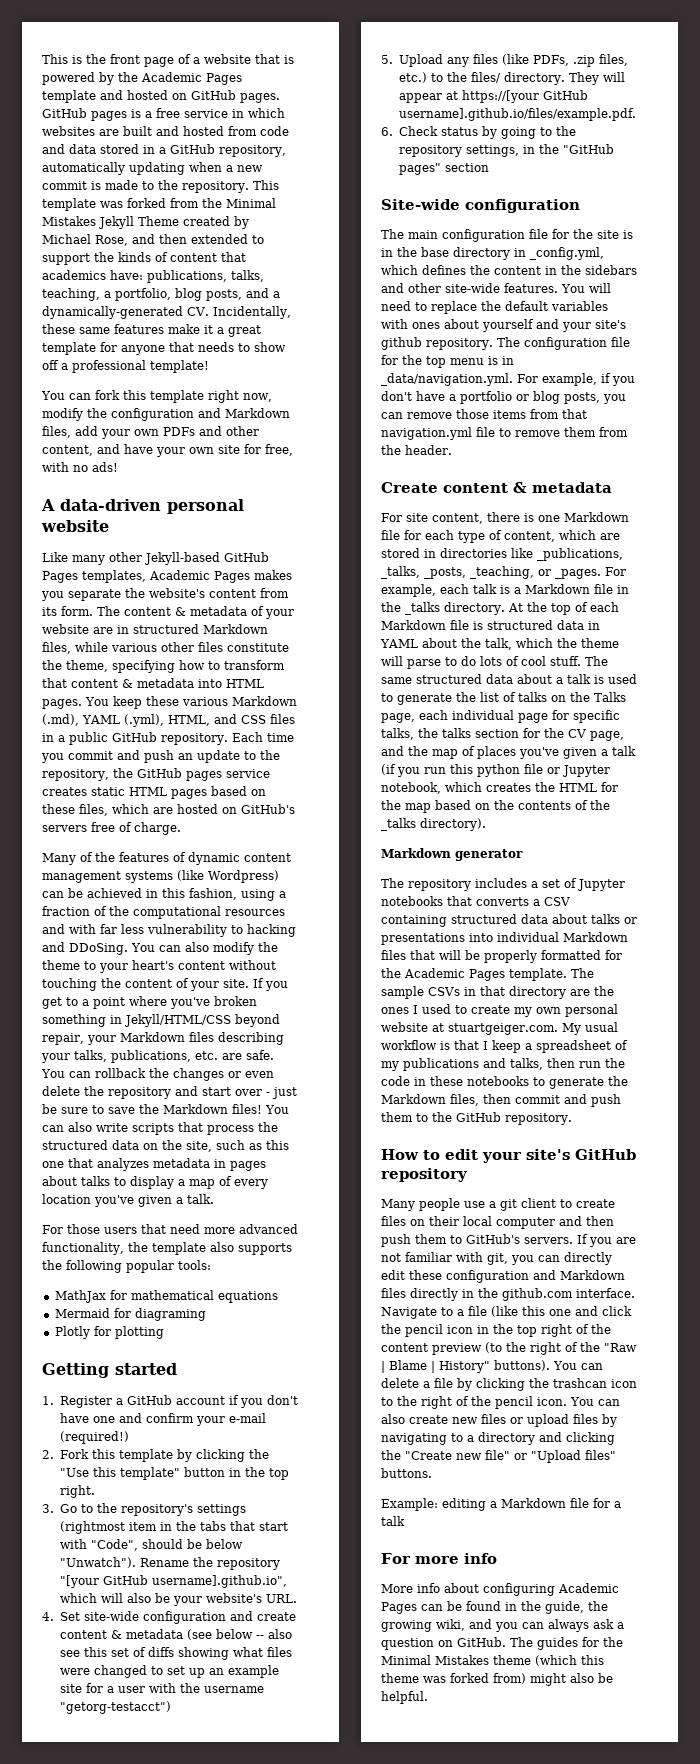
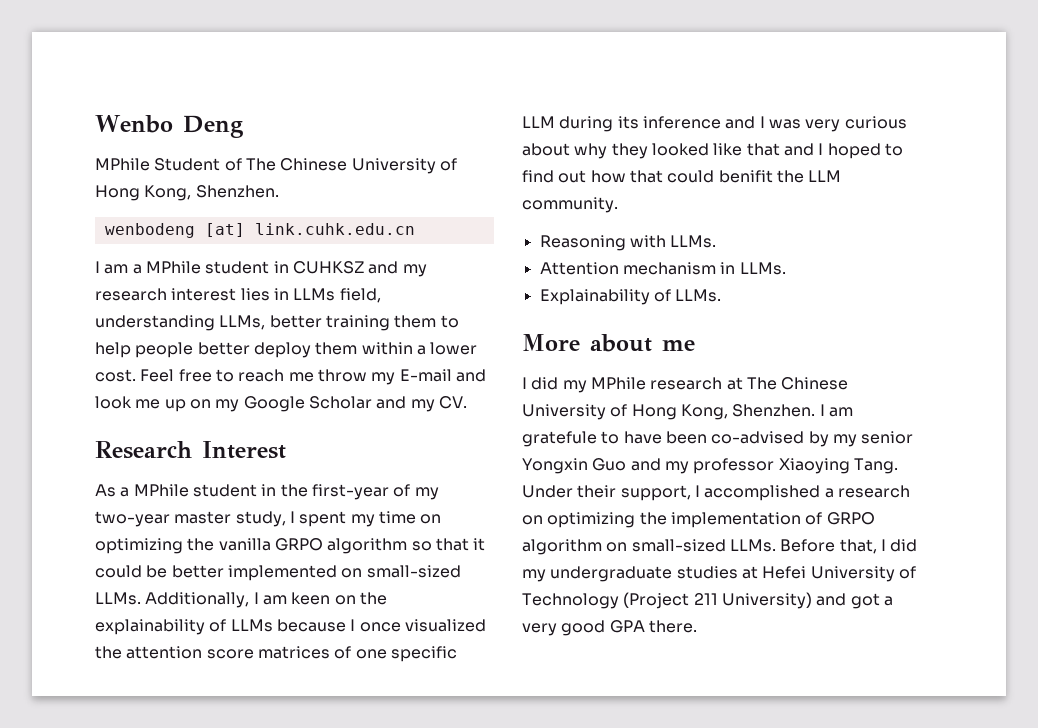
- This is the front page of a website that is powered by the Academic Pages template and hosted on GitHub pages. GitHub pages is a free service in which websites are built and hosted from code and data stored in a GitHub repository, automatically updating when a new commit is made to the repository. This template was forked from the Minimal Mistakes Jekyll Theme created by Michael Rose, and then extended to support the kinds of content that academics have: publications, talks, teaching, a portfolio, blog posts, and a dynamically-generated CV. Incidentally, these same features make it a great template for anyone that needs to show off a professional template!
- You can fork this template right now, modify the configuration and Markdown files, add your own PDFs and other content, and have your own site for free, with no ads!
- A data-driven personal website
- Like many other Jekyll-based GitHub Pages templates, Academic Pages makes you separate the website's content from its form. The content & metadata of your website are in structured Markdown files, while various other files constitute the theme, specifying how to transform that content & metadata into HTML pages. You keep these various Markdown (.md), YAML (.yml), HTML, and CSS files in a public GitHub repository. Each time you commit and push an update to the repository, the GitHub pages service creates static HTML pages based on these files, which are hosted on GitHub's servers free of charge.
- Many of the features of dynamic content management systems (like Wordpress) can be achieved in this fashion, using a fraction of the computational resources and with far less vulnerability to hacking and DDoSing. You can also modify the theme to your heart's content without touching the content of your site. If you get to a point where you've broken something in Jekyll/HTML/CSS beyond repair, your Markdown files describing your talks, publications, etc. are safe. You can rollback the changes or even delete the repository and start over - just be sure to save the Markdown files! You can also write scripts that process the structured data on the site, such as this one that analyzes metadata in pages about talks to display a map of every location you've given a talk.
- For those users that need more advanced functionality, the template also supports the following popular tools:
- MathJax for mathematical equations
- Mermaid for diagraming
- Plotly for plotting
- Getting started
- 1. Register a GitHub account if you don't have one and confirm your e-mail (required!)
- 2. Fork this template by clicking the "Use this template" button in the top right.
- 3. Go to the repository's settings (rightmost item in the tabs that start with "Code", should be below "Unwatch"). Rename the repository "[your GitHub username].github.io", which will also be your website's URL.
- 4. Set site-wide configuration and create content & metadata (see below -- also see this set of diffs showing what files were changed to set up an example site for a user with the username "getorg-testacct")
- 5. Upload any files (like PDFs, .zip files, etc.) to the files/ directory. They will appear at https://[your GitHub username].github.io/files/example.pdf.
- 6. Check status by going to the repository settings, in the "GitHub pages" section
- Site-wide configuration
- The main configuration file for the site is in the base directory in _config.yml, which defines the content in the sidebars and other site-wide features. You will need to replace the default variables with ones about yourself and your site's github repository. The configuration file for the top menu is in _data/navigation.yml. For example, if you don't have a portfolio or blog posts, you can remove those items from that navigation.yml file to remove them from the header.
- Create content & metadata
- For site content, there is one Markdown file for each type of content, which are stored in directories like _publications, _talks, _posts, _teaching, or _pages. For example, each talk is a Markdown file in the _talks directory. At the top of each Markdown file is structured data in YAML about the talk, which the theme will parse to do lots of cool stuff. The same structured data about a talk is used to generate the list of talks on the Talks page, each individual page for specific talks, the talks section for the CV page, and the map of places you've given a talk (if you run this python file or Jupyter notebook, which creates the HTML for the map based on the contents of the _talks directory).
- Markdown generator
- The repository includes a set of Jupyter notebooks that converts a CSV containing structured data about talks or presentations into individual Markdown files that will be properly formatted for the Academic Pages template. The sample CSVs in that directory are the ones I used to create my own personal website at stuartgeiger.com. My usual workflow is that I keep a spreadsheet of my publications and talks, then run the code in these notebooks to generate the Markdown files, then commit and push them to the GitHub repository.
- How to edit your site's GitHub repository
- Many people use a git client to create files on their local computer and then push them to GitHub's servers. If you are not familiar with git, you can directly edit these configuration and Markdown files directly in the github.com interface. Navigate to a file (like this one and click the pencil icon in the top right of the content preview (to the right of the "Raw | Blame | History" buttons). You can delete a file by clicking the trashcan icon to the right of the pencil icon. You can also create new files or upload files by navigating to a directory and clicking the "Create new file" or "Upload files" buttons.
- Example: editing a Markdown file for a talk
- For more info
- More info about configuring Academic Pages can be found in the guide, the growing wiki, and you can always ask a question on GitHub. The guides for the Minimal Mistakes theme (which this theme was forked from) might also be helpful.
+ Wenbo Deng
+ MPhile Student of The Chinese University of Hong Kong, Shenzhen.
+ wenbodeng [at] link.cuhk.edu.cn
+ I am a MPhile student in CUHKSZ and my research interest lies in LLMs field, understanding LLMs, better training them to help people better deploy them within a lower cost. Feel free to reach me throw my E-mail and look me up on my Google Scholar and my CV.
+ Research Interest
+ As a MPhile student in the first-year of my two-year master study, I spent my time on optimizing the vanilla GRPO algorithm so that it could be better implemented on small-sized LLMs. Additionally, I am keen on the explainability of LLMs because I once visualized the attention score matrices of one specific LLM during its inference and I was very curious about why they looked like that and I hoped to find out how that could benifit the LLM community.
+ Reasoning with LLMs.
+ Attention mechanism in LLMs.
+ Explainability of LLMs.
+ More about me
+ I did my MPhile research at The Chinese University of Hong Kong, Shenzhen. I am gratefule to have been co-advised by my senior Yongxin Guo and my professor Xiaoying Tang. Under their support, I accomplished a research on optimizing the implementation of GRPO algorithm on small-sized LLMs. Before that, I did my undergraduate studies at Hefei University of Technology (Project 211 University) and got a very good GPA there.

